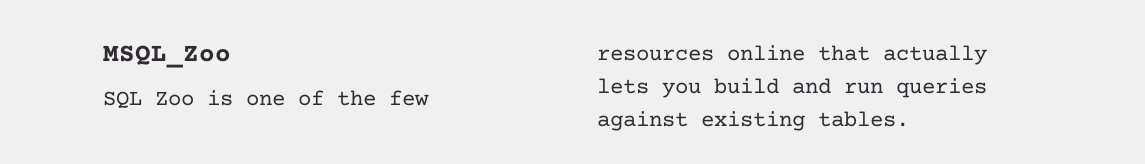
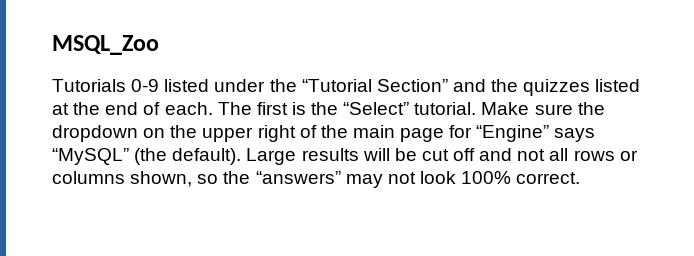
- SQL Zoo is one of the few resources online that actually lets you build and run queries against existing tables.
+ Tutorials 0-9 listed under the “Tutorial Section” and the quizzes listed at the end of each. The first is the “Select” tutorial. Make sure the dropdown on the upper right of the main page for “Engine” says “MySQL” (the default). Large results will be cut off and not all rows or columns shown, so the “answers” may not look 100% correct.

